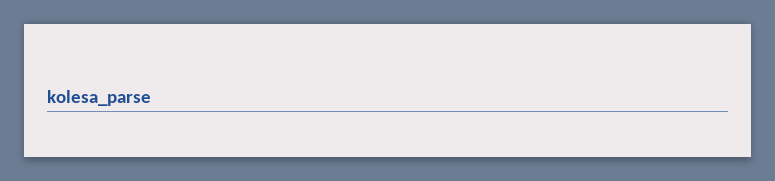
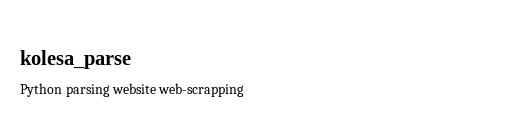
+ Python parsing website web-scrapping

